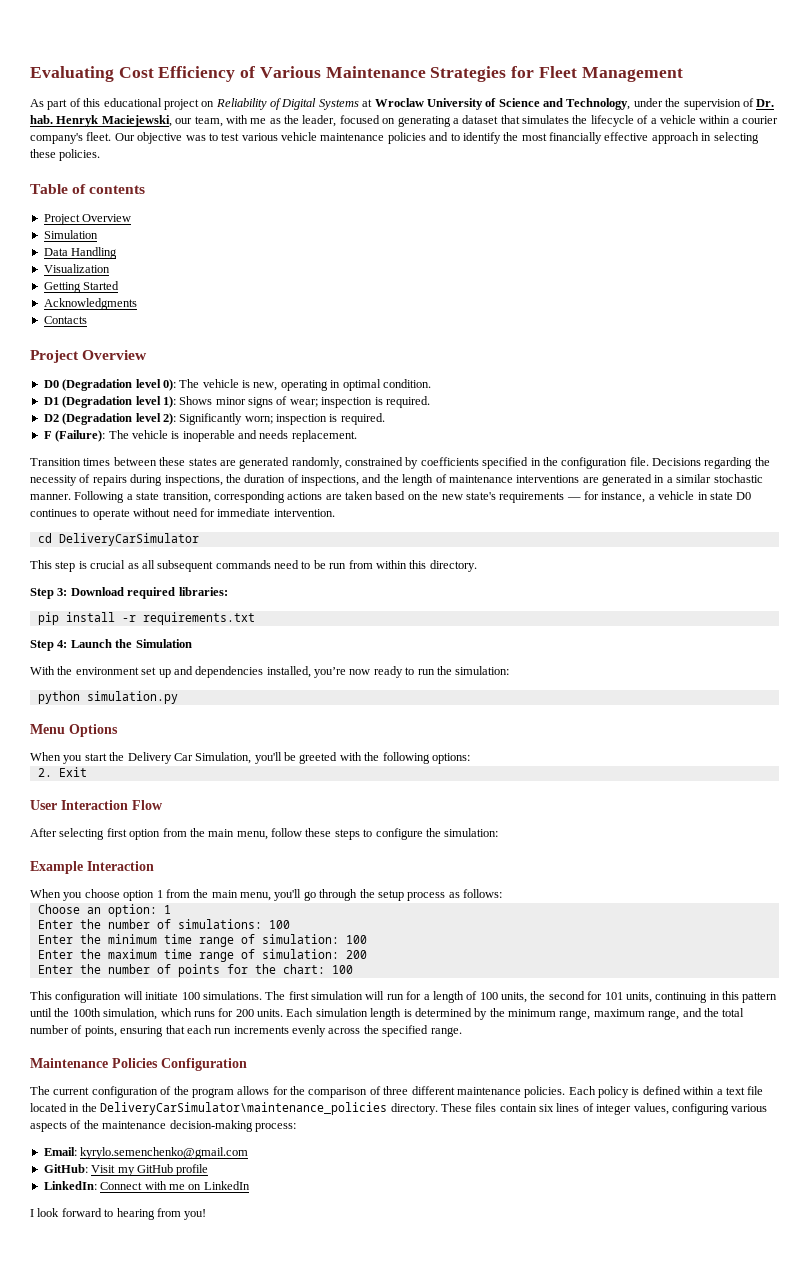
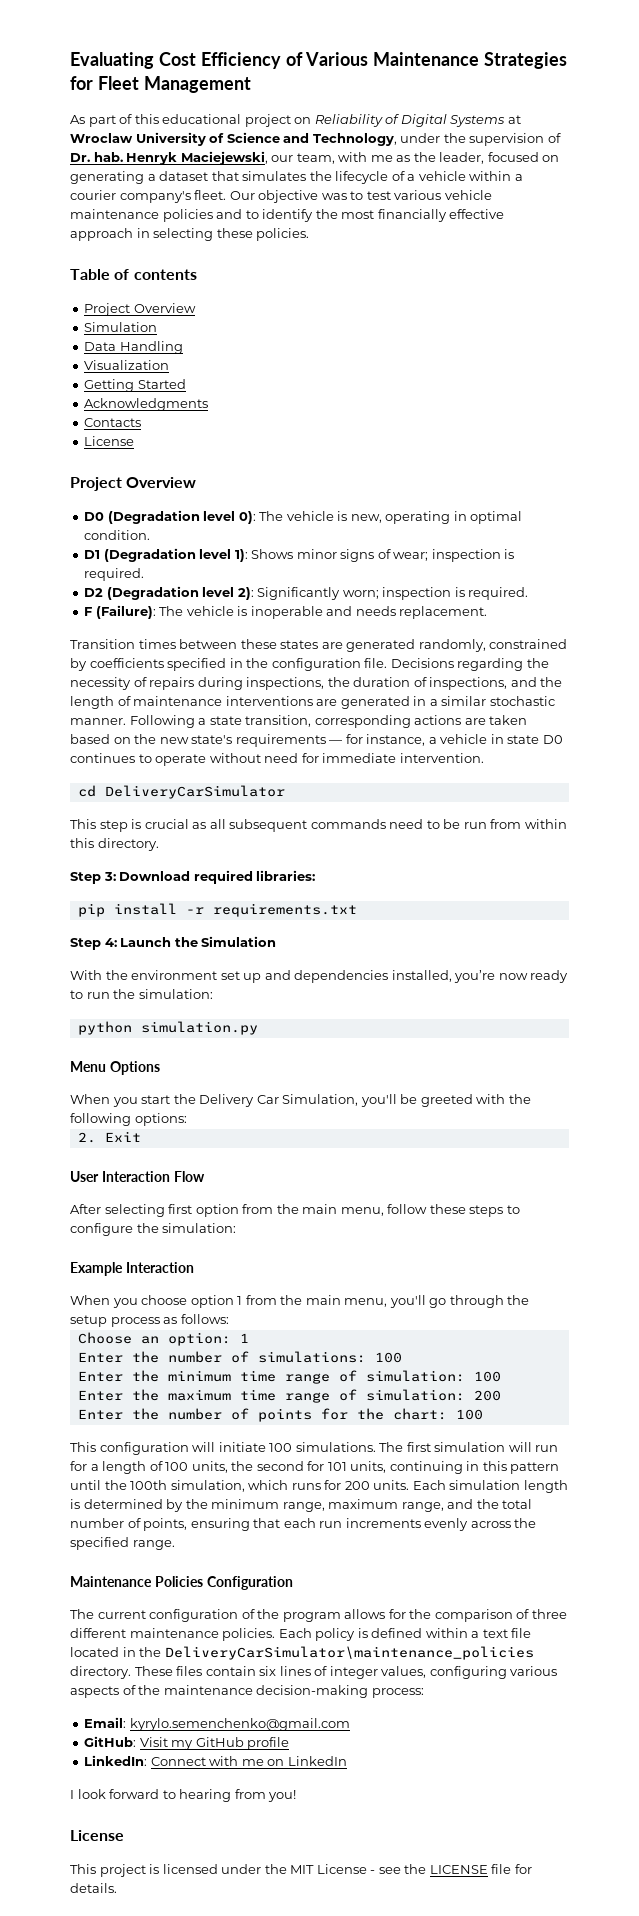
  Contacts
+ License
  I look forward to hearing from you!
+ License
+ This project is licensed under the MIT License - see the LICENSE file for details.

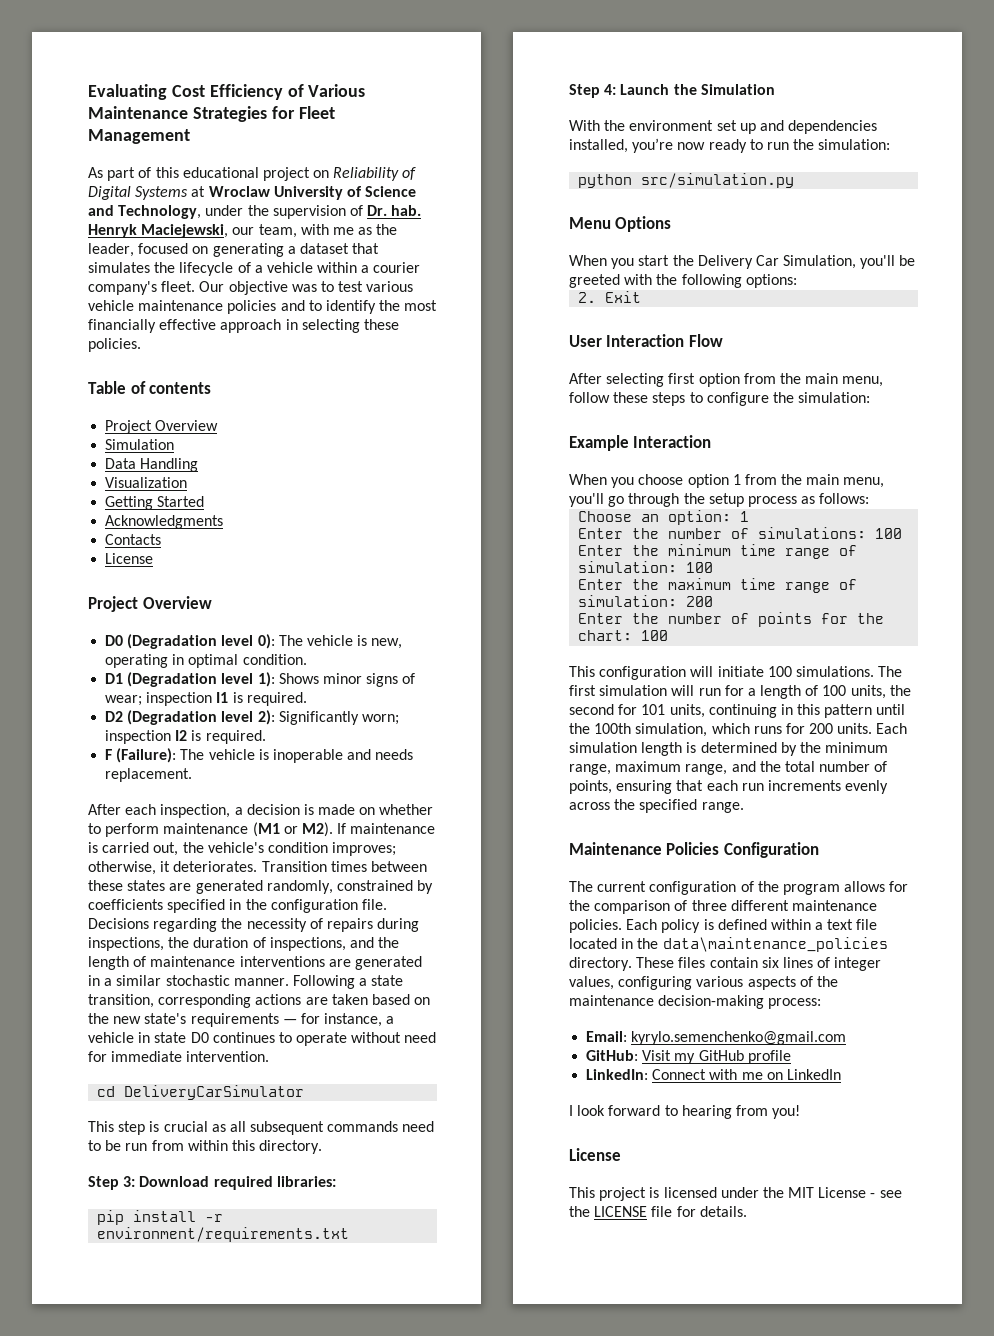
- D1 (Degradation level 1): Shows minor signs of wear; inspection is required.
+ D1 (Degradation level 1): Shows minor signs of wear; inspection I1 is required.
- D2 (Degradation level 2): Significantly worn; inspection is required.
+ D2 (Degradation level 2): Significantly worn; inspection I2 is required.
+ After each inspection, a decision is made on whether to perform maintenance (M1 or M2). If maintenance is carried out, the vehicle's condition improves; otherwise, it deteriorates.
- pip install -r requirements.txt
+ pip install -r environment/requirements.txt
- python simulation.py
+ python src/simulation.py
- Each policy is defined within a text file located in the DeliveryCarSimulator\maintenance_policies directory.
+ Each policy is defined within a text file located in the data\maintenance_policies directory.

